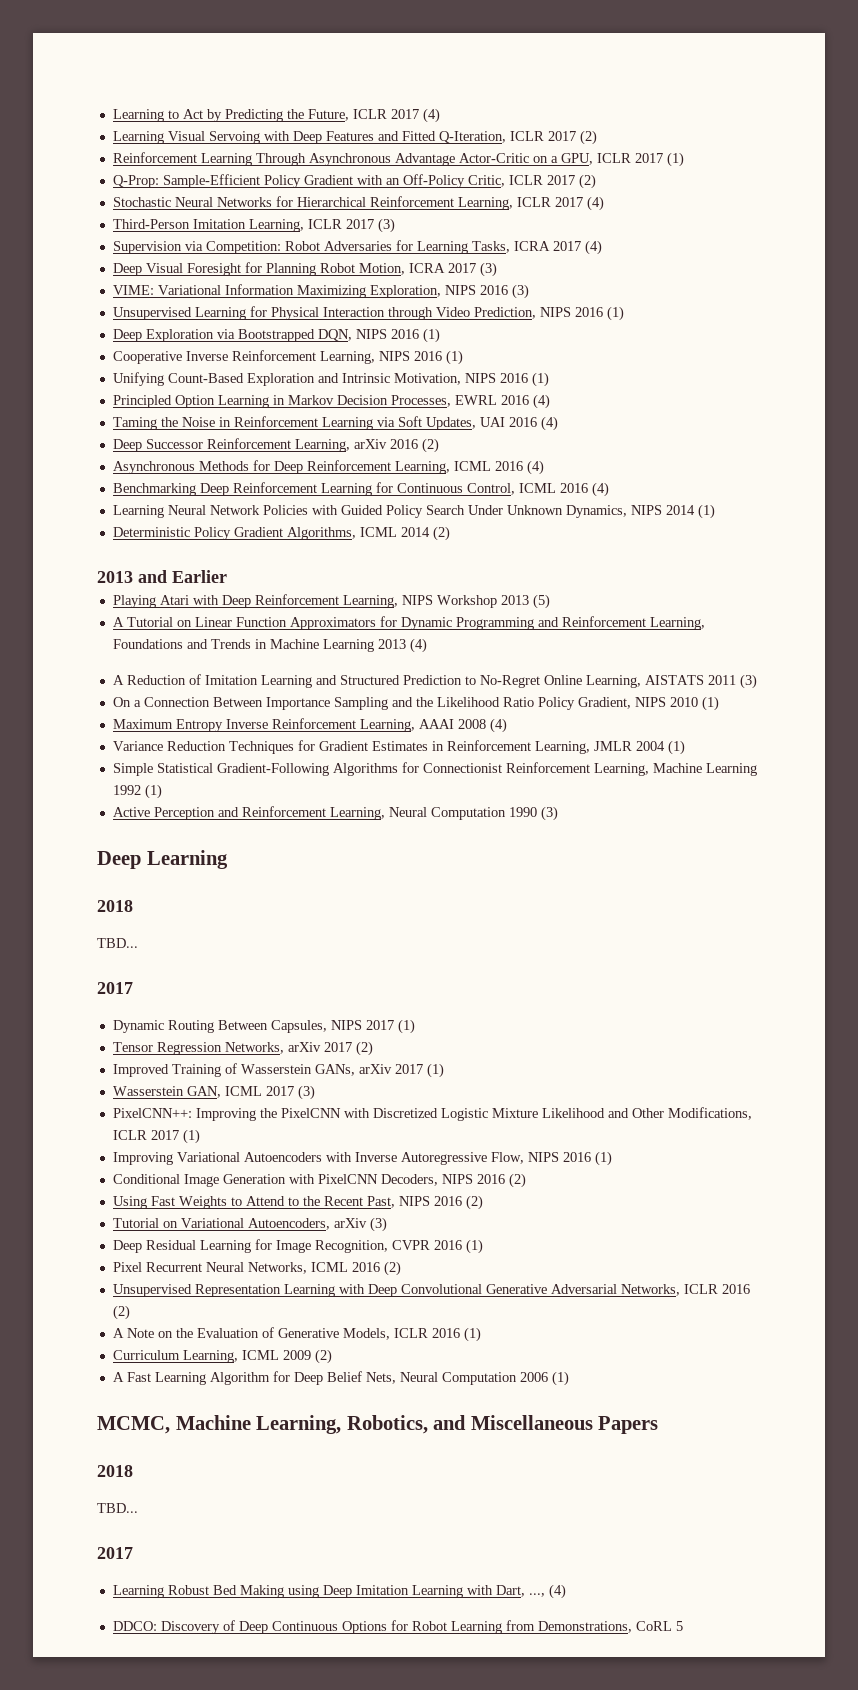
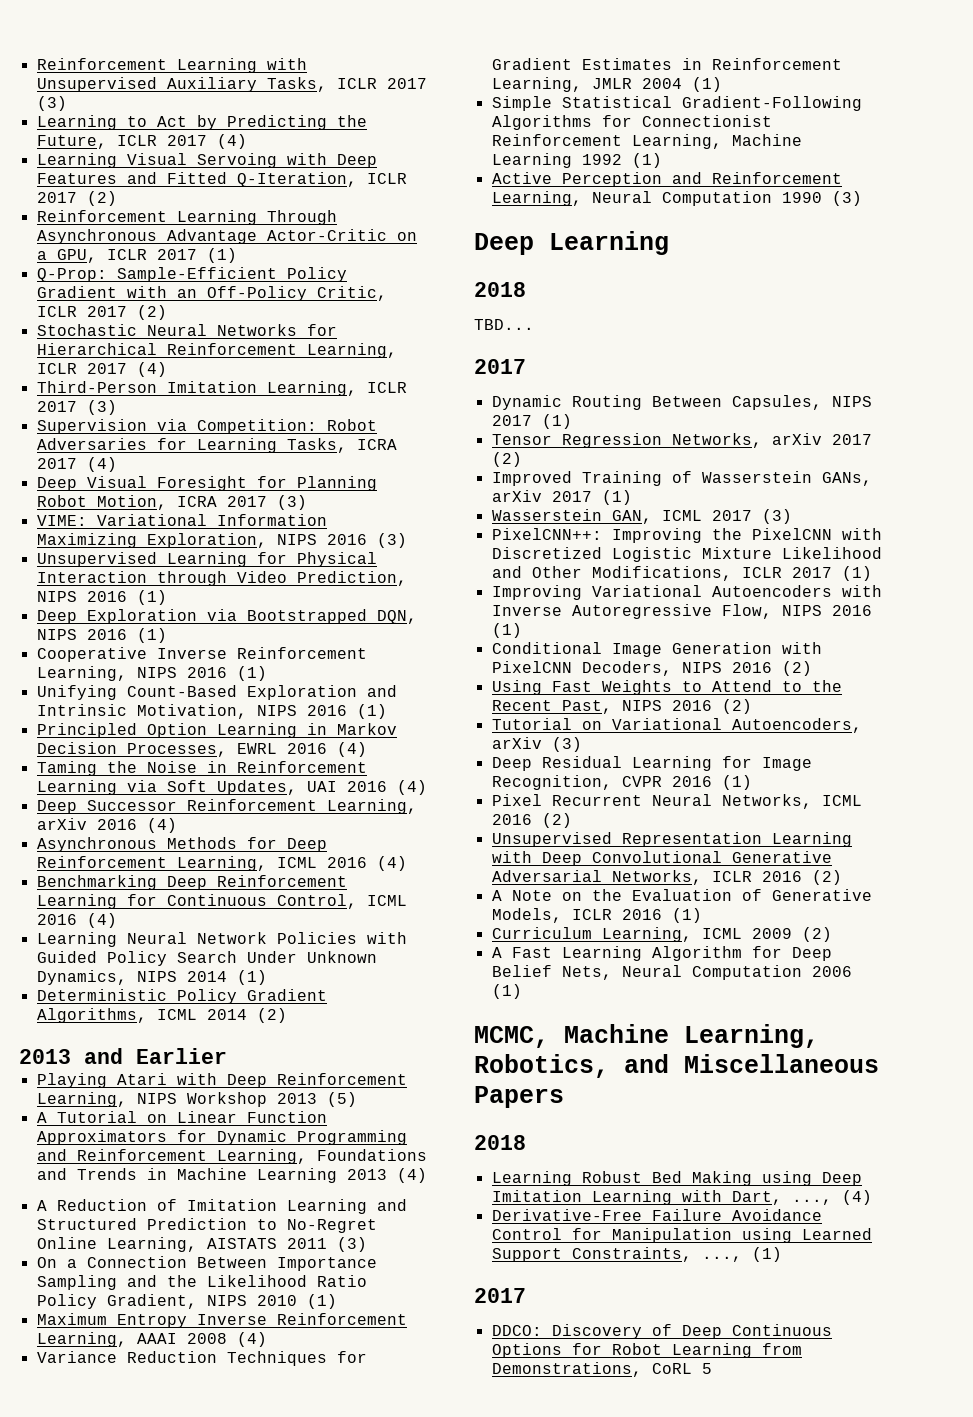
+ Reinforcement Learning with Unsupervised Auxiliary Tasks, ICLR 2017 (3)
- Deep Successor Reinforcement Learning, arXiv 2016 (2)
+ Deep Successor Reinforcement Learning, arXiv 2016 (4)
  MCMC, Machine Learning, Robotics, and Miscellaneous Papers
  2018
- TBD...
- 2017
+ Derivative-Free Failure Avoidance Control for Manipulation using Learned Support Constraints, ..., (1)
+ 2017

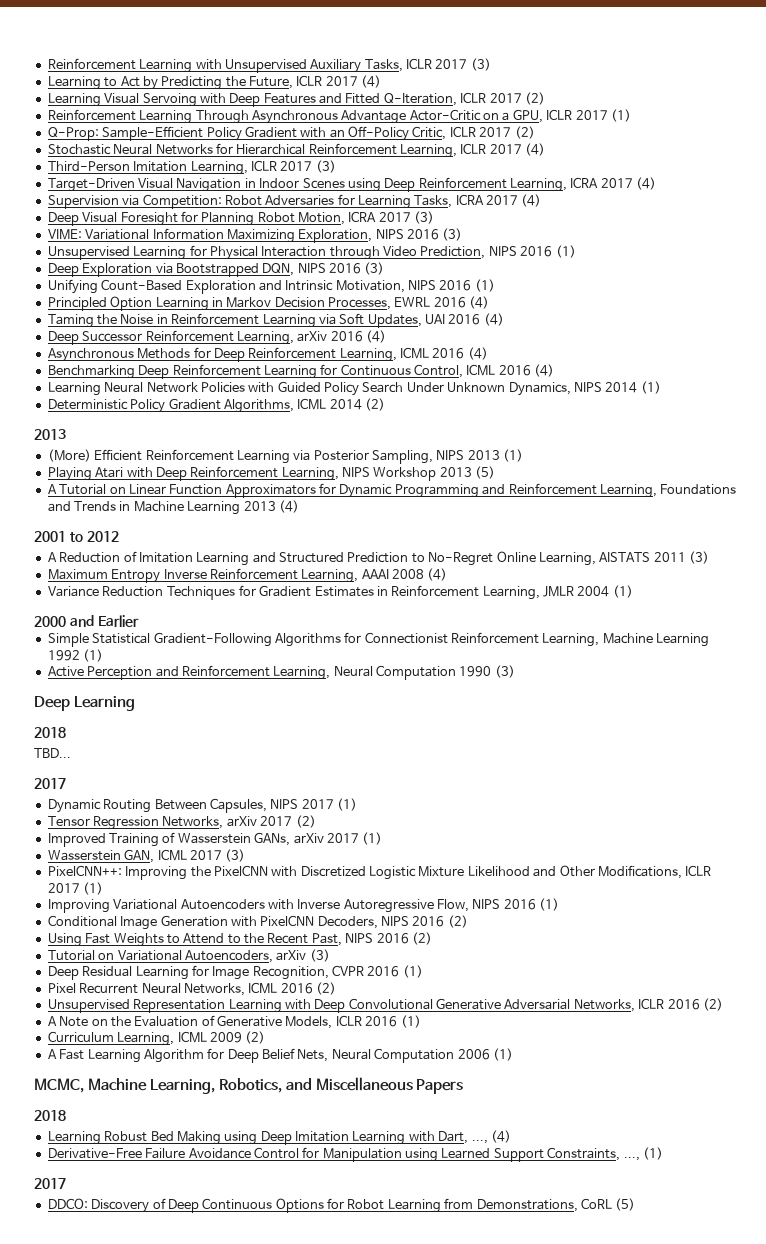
+ Target-Driven Visual Navigation in Indoor Scenes using Deep Reinforcement Learning, ICRA 2017 (4)
- Deep Exploration via Bootstrapped DQN, NIPS 2016 (1)
- Cooperative Inverse Reinforcement Learning, NIPS 2016 (1)
+ Deep Exploration via Bootstrapped DQN, NIPS 2016 (3)
  Deterministic Policy Gradient Algorithms, ICML 2014 (2)
- 2013 and Earlier
+ 2013
+ (More) Efficient Reinforcement Learning via Posterior Sampling, NIPS 2013 (1)
+ 2001 to 2012
- On a Connection Between Importance Sampling and the Likelihood Ratio Policy Gradient, NIPS 2010 (1)
+ 2000 and Earlier
- DDCO: Discovery of Deep Continuous Options for Robot Learning from Demonstrations, CoRL 5
+ DDCO: Discovery of Deep Continuous Options for Robot Learning from Demonstrations, CoRL (5)

